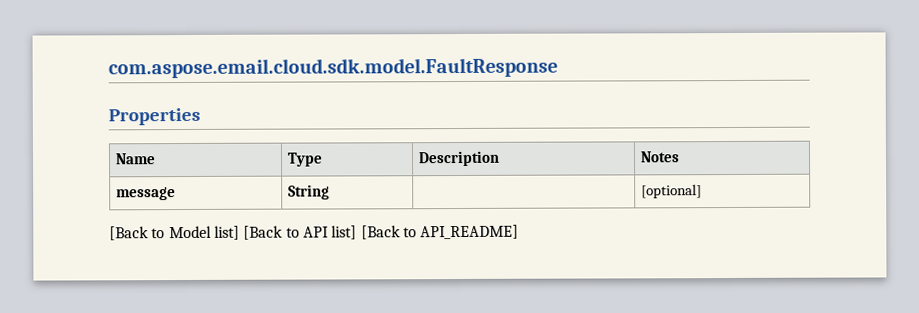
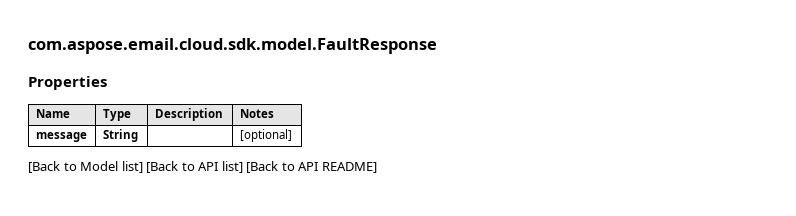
- [Back to Model list] [Back to API list] [Back to API_README]
+ [Back to Model list] [Back to API list] [Back to API README]

